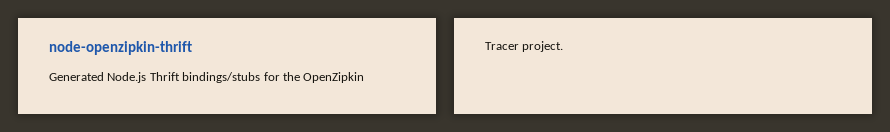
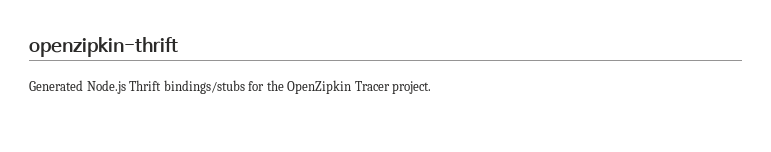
- node-openzipkin-thrift
+ openzipkin-thrift

